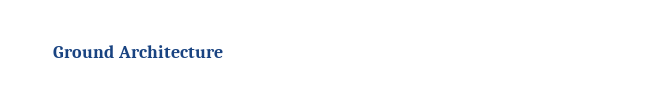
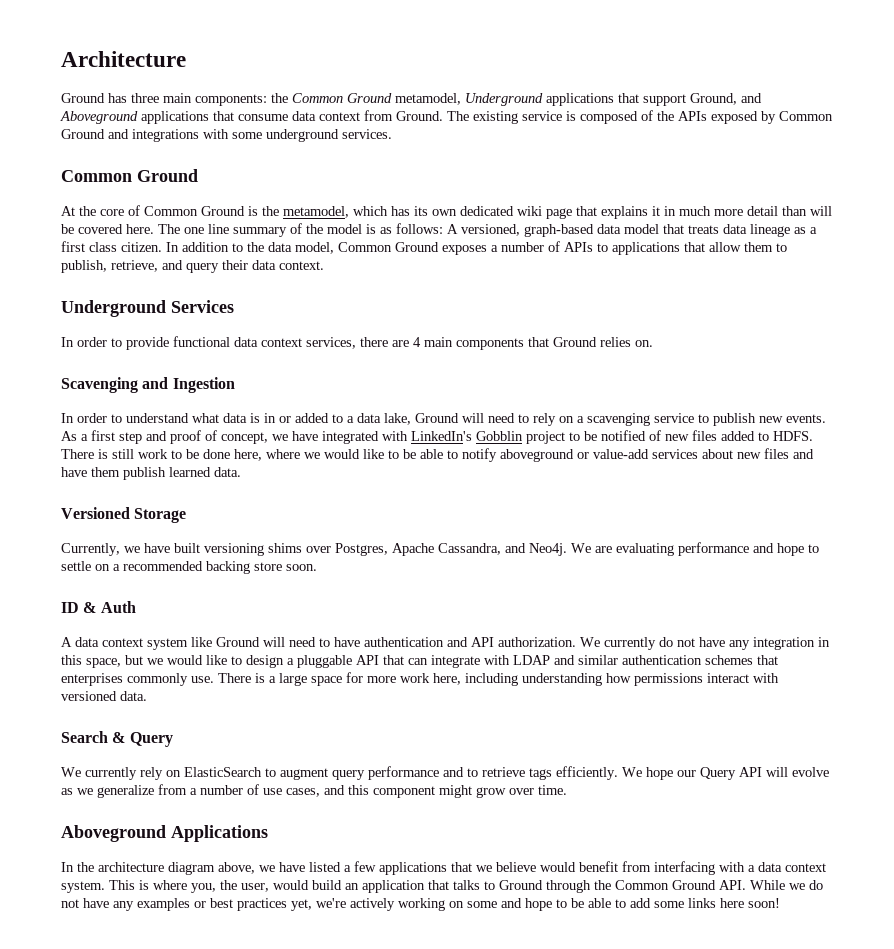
- Ground Architecture
+ Architecture
+ Ground has three main components: the Common Ground metamodel, Underground applications that support Ground, and Aboveground applications that consume data context from Ground. The existing service is composed of the APIs exposed by Common Ground and integrations with some underground services.
+ Common Ground
+ At the core of Common Ground is the metamodel, which has its own dedicated wiki page that explains it in much more detail than will be covered here. The one line summary of the model is as follows: A versioned, graph-based data model that treats data lineage as a first class citizen. In addition to the data model, Common Ground exposes a number of APIs to applications that allow them to publish, retrieve, and query their data context.
+ Underground Services
+ In order to provide functional data context services, there are 4 main components that Ground relies on.
+ Scavenging and Ingestion
+ In order to understand what data is in or added to a data lake, Ground will need to rely on a scavenging service to publish new events. As a first step and proof of concept, we have integrated with LinkedIn's Gobblin project to be notified of new files added to HDFS. There is still work to be done here, where we would like to be able to notify aboveground or value-add services about new files and have them publish learned data.
+ Versioned Storage
+ Currently, we have built versioning shims over Postgres, Apache Cassandra, and Neo4j. We are evaluating performance and hope to settle on a recommended backing store soon.
+ ID & Auth
+ A data context system like Ground will need to have authentication and API authorization. We currently do not have any integration in this space, but we would like to design a pluggable API that can integrate with LDAP and similar authentication schemes that enterprises commonly use. There is a large space for more work here, including understanding how permissions interact with versioned data.
+ Search & Query
+ We currently rely on ElasticSearch to augment query performance and to retrieve tags efficiently. We hope our Query API will evolve as we generalize from a number of use cases, and this component might grow over time.
+ Aboveground Applications
+ In the architecture diagram above, we have listed a few applications that we believe would benefit from interfacing with a data context system. This is where you, the user, would build an application that talks to Ground through the Common Ground API. While we do not have any examples or best practices yet, we're actively working on some and hope to be able to add some links here soon!

